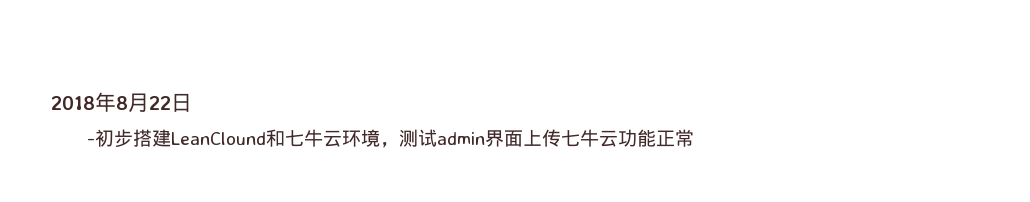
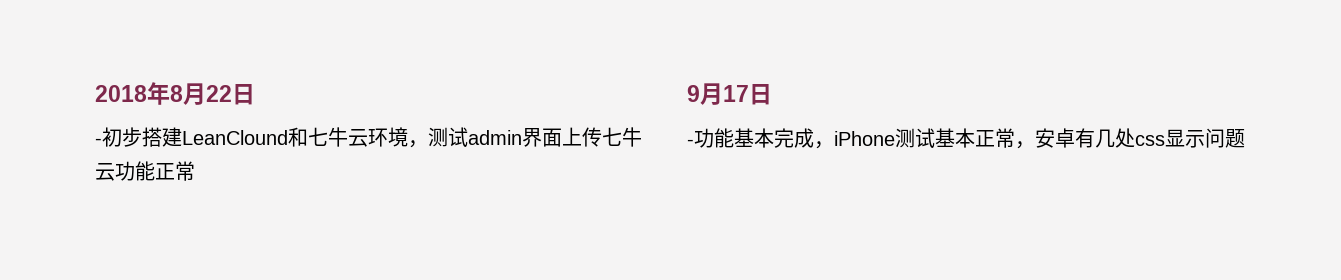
+ 9月17日
+ -功能基本完成，iPhone测试基本正常，安卓有几处css显示问题

